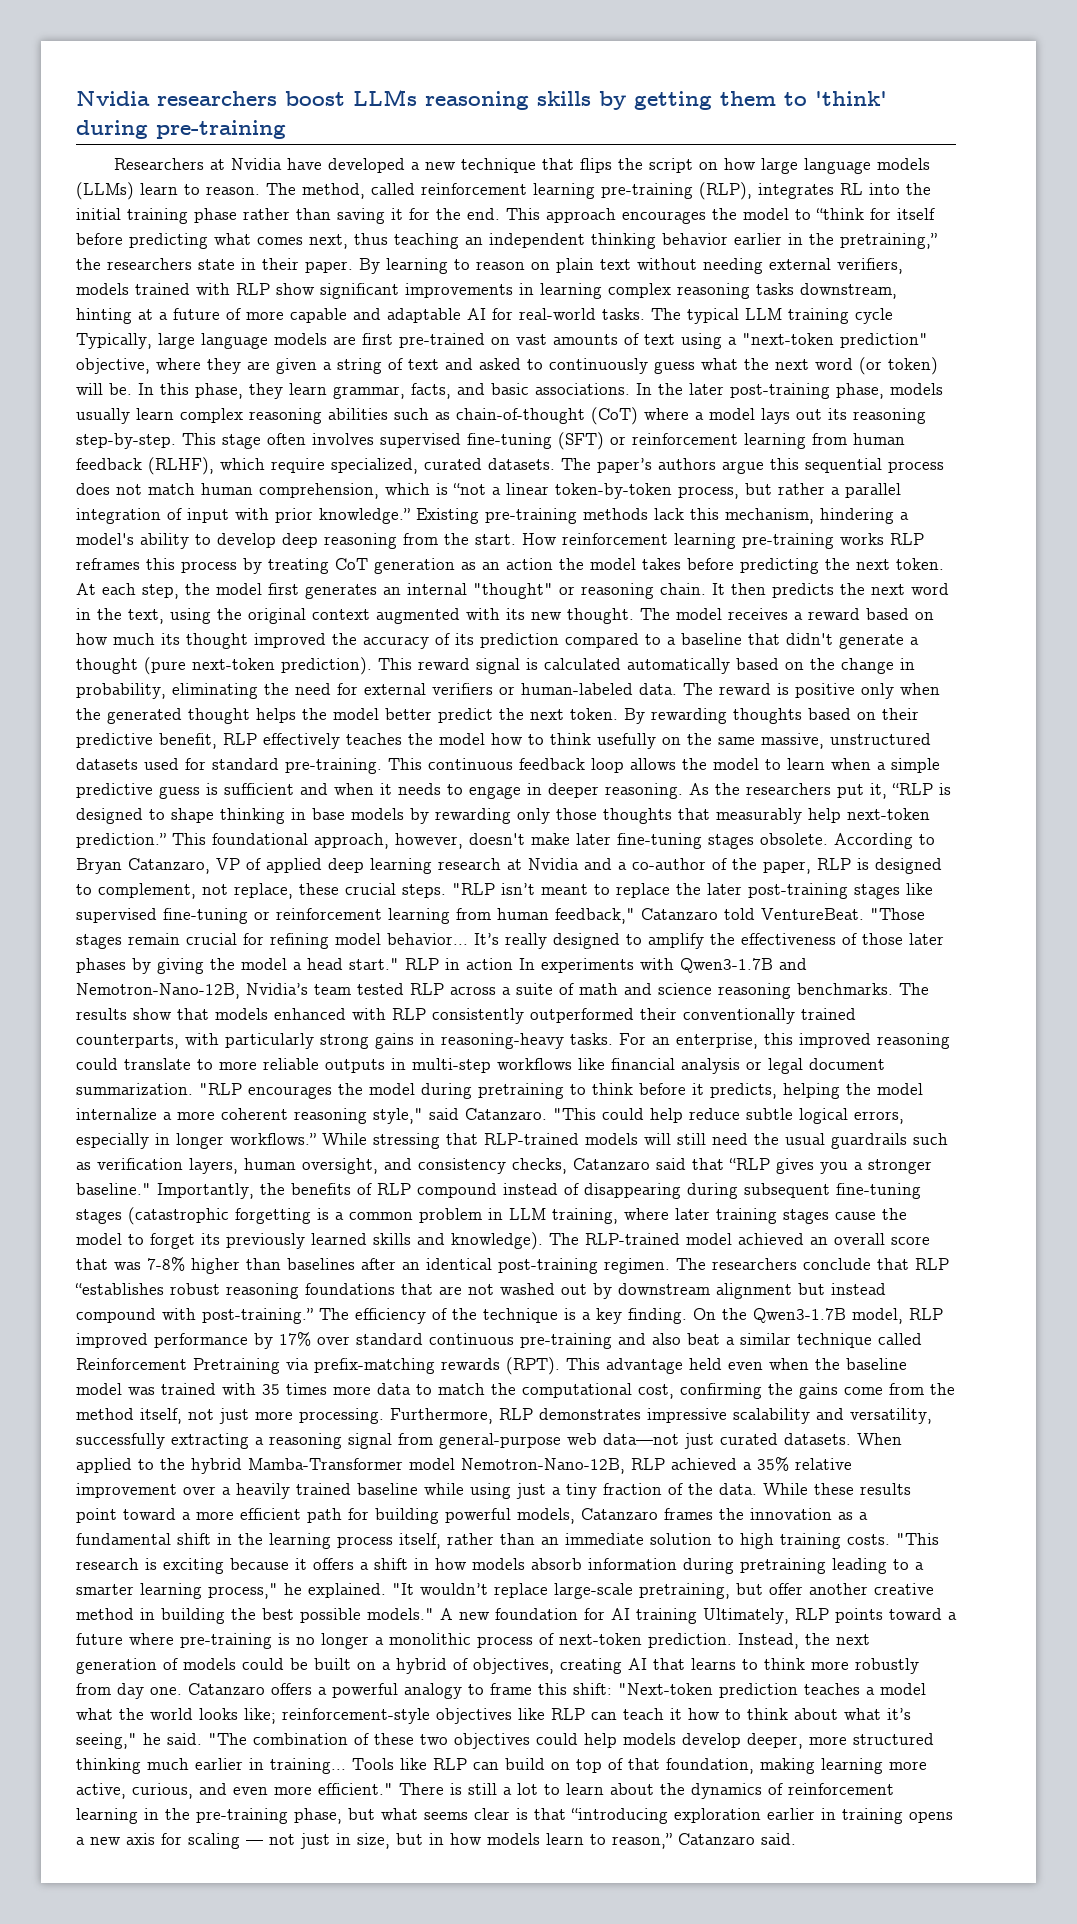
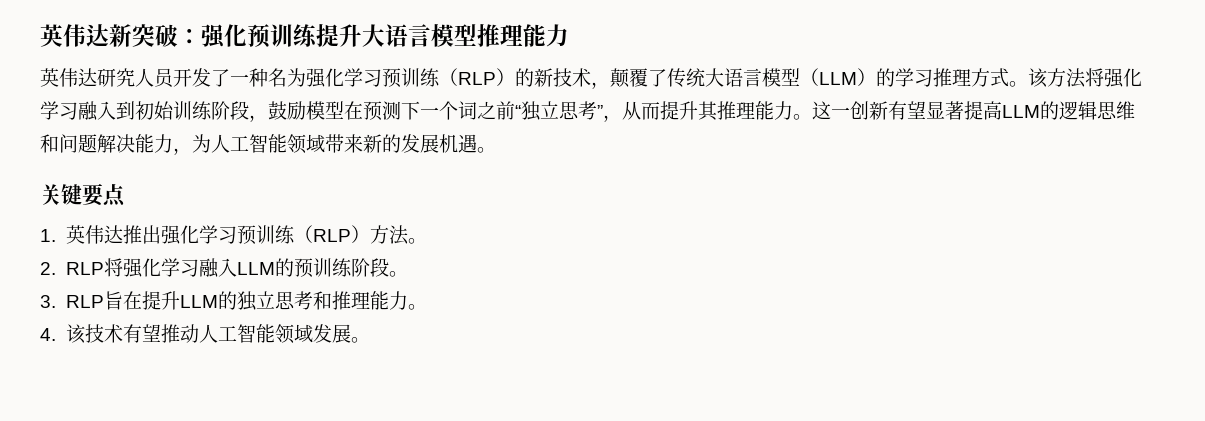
- Nvidia researchers boost LLMs reasoning skills by getting them to 'think' during pre-training
- Researchers at Nvidia have developed a new technique that flips the script on how large language models (LLMs) learn to reason. The method, called reinforcement learning pre-training (RLP), integrates RL into the initial training phase rather than saving it for the end. This approach encourages the model to “think for itself before predicting what comes next, thus teaching an independent thinking behavior earlier in the pretraining,” the researchers state in their paper. By learning to reason on plain text without needing external verifiers, models trained with RLP show significant improvements in learning complex reasoning tasks downstream, hinting at a future of more capable and adaptable AI for real-world tasks. The typical LLM training cycle Typically, large language models are first pre-trained on vast amounts of text using a "next-token prediction" objective, where they are given a string of text and asked to continuously guess what the next word (or token) will be. In this phase, they learn grammar, facts, and basic associations. In the later post-training phase, models usually learn complex reasoning abilities such as chain-of-thought (CoT) where a model lays out its reasoning step-by-step. This stage often involves supervised fine-tuning (SFT) or reinforcement learning from human feedback (RLHF), which require specialized, curated datasets. The paper’s authors argue this sequential process does not match human comprehension, which is “not a linear token-by-token process, but rather a parallel integration of input with prior knowledge.” Existing pre-training methods lack this mechanism, hindering a model's ability to develop deep reasoning from the start. How reinforcement learning pre-training works RLP reframes this process by treating CoT generation as an action the model takes before predicting the next token. At each step, the model first generates an internal "thought" or reasoning chain. It then predicts the next word in the text, using the original context augmented with its new thought. The model receives a reward based on how much its thought improved the accuracy of its prediction compared to a baseline that didn't generate a thought (pure next-token prediction). This reward signal is calculated automatically based on the change in probability, eliminating the need for external verifiers or human-labeled data. The reward is positive only when the generated thought helps the model better predict the next token. By rewarding thoughts based on their predictive benefit, RLP effectively teaches the model how to think usefully on the same massive, unstructured datasets used for standard pre-training. This continuous feedback loop allows the model to learn when a simple predictive guess is sufficient and when it needs to engage in deeper reasoning. As the researchers put it, “RLP is designed to shape thinking in base models by rewarding only those thoughts that measurably help next-token prediction.” This foundational approach, however, doesn't make later fine-tuning stages obsolete. According to Bryan Catanzaro, VP of applied deep learning research at Nvidia and a co-author of the paper, RLP is designed to complement, not replace, these crucial steps. "RLP isn’t meant to replace the later post-training stages like supervised fine-tuning or reinforcement learning from human feedback," Catanzaro told VentureBeat. "Those stages remain crucial for refining model behavior... It’s really designed to amplify the effectiveness of those later phases by giving the model a head start." RLP in action In experiments with Qwen3-1.7B and Nemotron-Nano-12B, Nvidia’s team tested RLP across a suite of math and science reasoning benchmarks. The results show that models enhanced with RLP consistently outperformed their conventionally trained counterparts, with particularly strong gains in reasoning-heavy tasks. For an enterprise, this improved reasoning could translate to more reliable outputs in multi-step workflows like financial analysis or legal document summarization. "RLP encourages the model during pretraining to think before it predicts, helping the model internalize a more coherent reasoning style," said Catanzaro. "This could help reduce subtle logical errors, especially in longer workflows.” While stressing that RLP-trained models will still need the usual guardrails such as verification layers, human oversight, and consistency checks, Catanzaro said that “RLP gives you a stronger baseline." Importantly, the benefits of RLP compound instead of disappearing during subsequent fine-tuning stages (catastrophic forgetting is a common problem in LLM training, where later training stages cause the model to forget its previously learned skills and knowledge). The RLP-trained model achieved an overall score that was 7-8% higher than baselines after an identical post-training regimen. The researchers conclude that RLP “establishes robust reasoning foundations that are not washed out by downstream alignment but instead compound with post-training.” The efficiency of the technique is a key finding. On the Qwen3-1.7B model, RLP improved performance by 17% over standard continuous pre-training and also beat a similar technique called Reinforcement Pretraining via prefix-matching rewards (RPT). This advantage held even when the baseline model was trained with 35 times more data to match the computational cost, confirming the gains come from the method itself, not just more processing. Furthermore, RLP demonstrates impressive scalability and versatility, successfully extracting a reasoning signal from general-purpose web data—not just curated datasets. When applied to the hybrid Mamba-Transformer model Nemotron-Nano-12B, RLP achieved a 35% relative improvement over a heavily trained baseline while using just a tiny fraction of the data. While these results point toward a more efficient path for building powerful models, Catanzaro frames the innovation as a fundamental shift in the learning process itself, rather than an immediate solution to high training costs. "This research is exciting because it offers a shift in how models absorb information during pretraining leading to a smarter learning process," he explained. "It wouldn’t replace large-scale pretraining, but offer another creative method in building the best possible models." A new foundation for AI training Ultimately, RLP points toward a future where pre-training is no longer a monolithic process of next-token prediction. Instead, the next generation of models could be built on a hybrid of objectives, creating AI that learns to think more robustly from day one. Catanzaro offers a powerful analogy to frame this shift: "Next-token prediction teaches a model what the world looks like; reinforcement-style objectives like RLP can teach it how to think about what it’s seeing," he said. "The combination of these two objectives could help models develop deeper, more structured thinking much earlier in training... Tools like RLP can build on top of that foundation, making learning more active, curious, and even more efficient." There is still a lot to learn about the dynamics of reinforcement learning in the pre-training phase, but what seems clear is that “introducing exploration earlier in training opens a new axis for scaling — not just in size, but in how models learn to reason,” Catanzaro said.
+ 英伟达新突破：强化预训练提升大语言模型推理能力
+ 英伟达研究人员开发了一种名为强化学习预训练（RLP）的新技术，颠覆了传统大语言模型（LLM）的学习推理方式。该方法将强化学习融入到初始训练阶段，鼓励模型在预测下一个词之前“独立思考”，从而提升其推理能力。这一创新有望显著提高LLM的逻辑思维和问题解决能力，为人工智能领域带来新的发展机遇。
+ 关键要点
+ 1.英伟达推出强化学习预训练（RLP）方法。
+ 2. RLP将强化学习融入LLM的预训练阶段。
+ 3. RLP旨在提升LLM的独立思考和推理能力。
+ 4.该技术有望推动人工智能领域发展。

